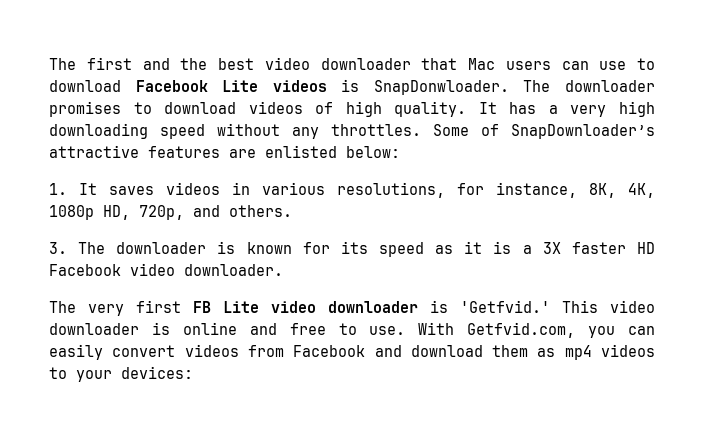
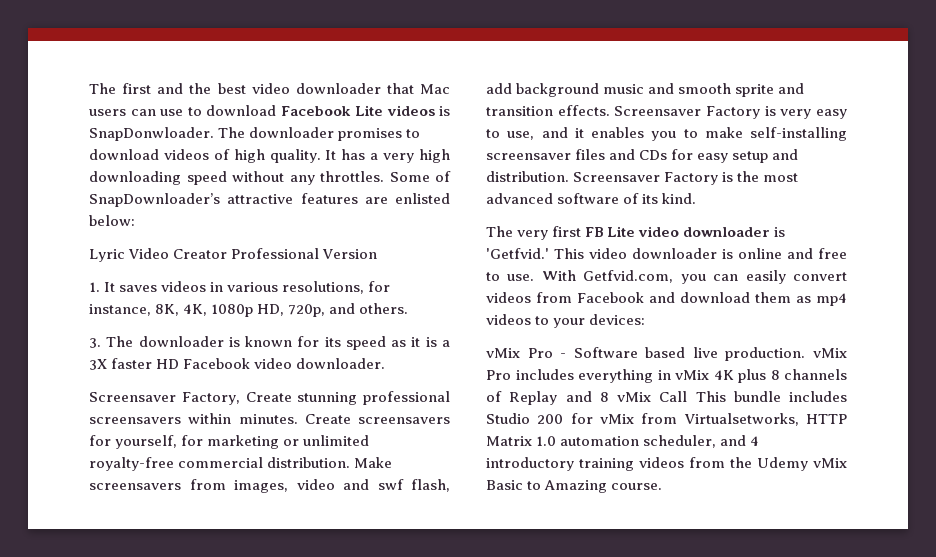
+ Lyric Video Creator Professional Version
+ Screensaver Factory, Create stunning professional screensavers within minutes. Create screensavers for yourself, for marketing or unlimited royalty-free commercial distribution. Make screensavers from images, video and swf flash, add background music and smooth sprite and transition effects. Screensaver Factory is very easy to use, and it enables you to make self-installing screensaver files and CDs for easy setup and distribution. Screensaver Factory is the most advanced software of its kind.
+ vMix Pro - Software based live production. vMix Pro includes everything in vMix 4K plus 8 channels of Replay and 8 vMix Call This bundle includes Studio 200 for vMix from Virtualsetworks, HTTP Matrix 1.0 automation scheduler, and 4 introductory training videos from the Udemy vMix Basic to Amazing course.

